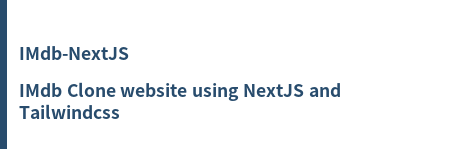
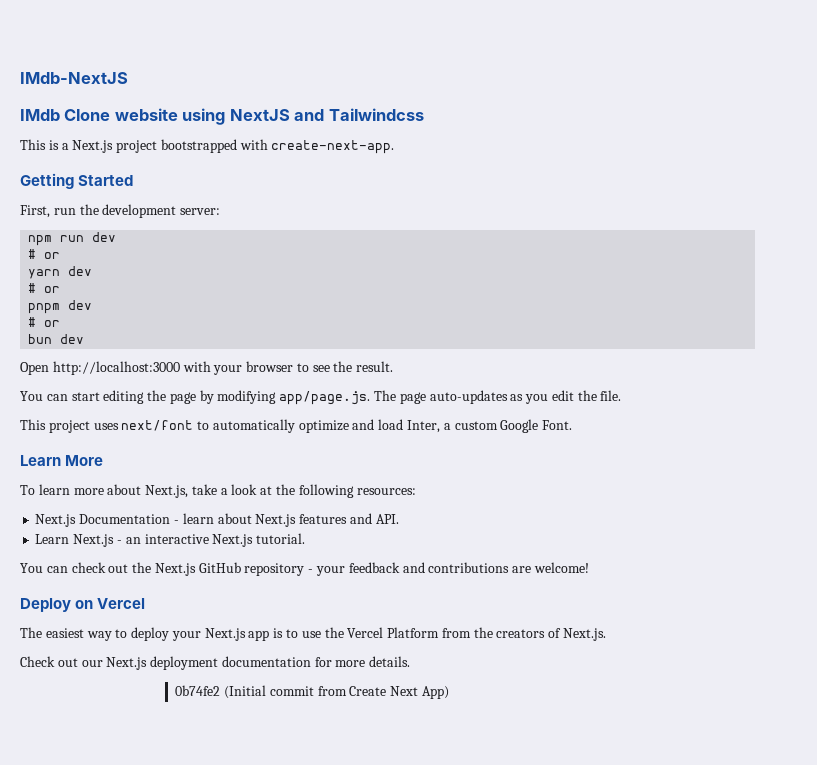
+ This is a Next.js project bootstrapped with create-next-app.
+ Getting Started
+ First, run the development server:
+ npm run dev
+ # or
+ yarn dev
+ # or
+ pnpm dev
+ # or
+ bun dev
+ Open http://localhost:3000 with your browser to see the result.
+ You can start editing the page by modifying app/page.js. The page auto-updates as you edit the file.
+ This project uses next/font to automatically optimize and load Inter, a custom Google Font.
+ Learn More
+ To learn more about Next.js, take a look at the following resources:
+ Next.js Documentation - learn about Next.js features and API.
+ Learn Next.js - an interactive Next.js tutorial.
+ You can check out the Next.js GitHub repository - your feedback and contributions are welcome!
+ Deploy on Vercel
+ The easiest way to deploy your Next.js app is to use the Vercel Platform from the creators of Next.js.
+ Check out our Next.js deployment documentation for more details.
+ 0b74fe2 (Initial commit from Create Next App)

